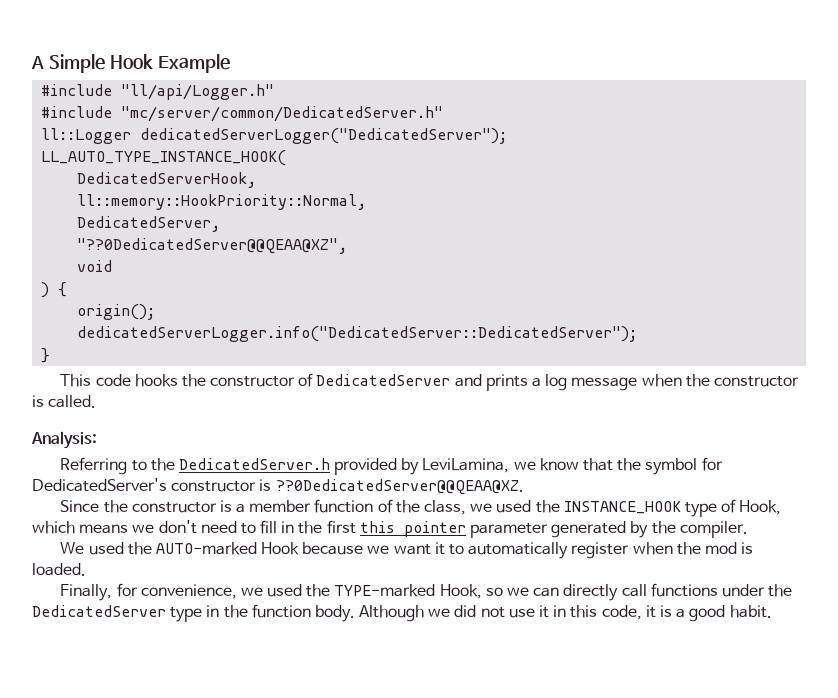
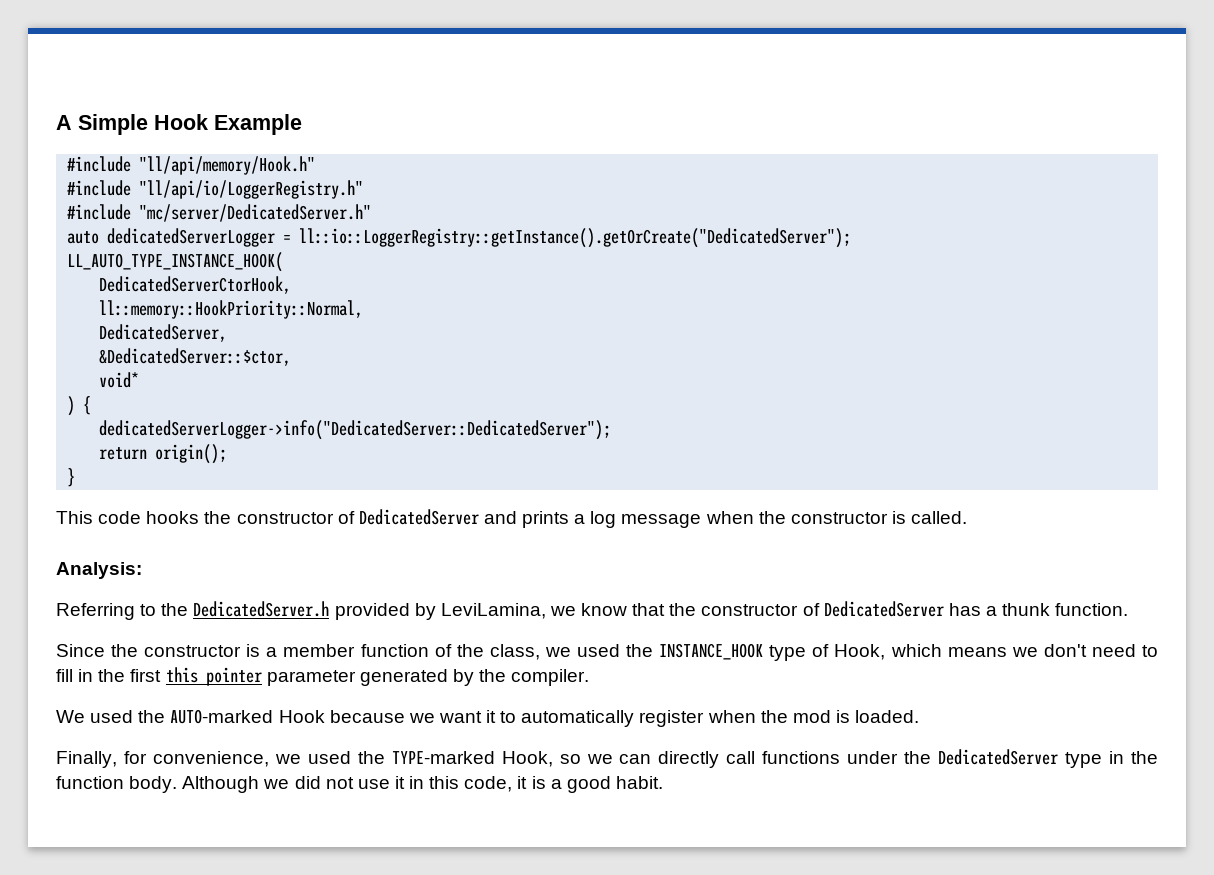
- #include "ll/api/Logger.h"
- #include "mc/server/common/DedicatedServer.h"
- ll::Logger dedicatedServerLogger("DedicatedServer");
+ #include "ll/api/memory/Hook.h"
+ #include "ll/api/io/LoggerRegistry.h"
+ #include "mc/server/DedicatedServer.h"
+ auto dedicatedServerLogger = ll::io::LoggerRegistry::getInstance().getOrCreate("DedicatedServer");
- DedicatedServerHook,
+ DedicatedServerCtorHook,
- "??0DedicatedServer@@QEAA@XZ",
- void
+ &DedicatedServer::$ctor,
+ void*
- origin();
+ dedicatedServerLogger->info("DedicatedServer::DedicatedServer");
+ return origin();
- dedicatedServerLogger.info("DedicatedServer::DedicatedServer");
- Referring to the DedicatedServer.h provided by LeviLamina, we know that the symbol for DedicatedServer's constructor is ??0DedicatedServer@@QEAA@XZ.
+ Referring to the DedicatedServer.h provided by LeviLamina, we know that the constructor of DedicatedServer has a thunk function.

